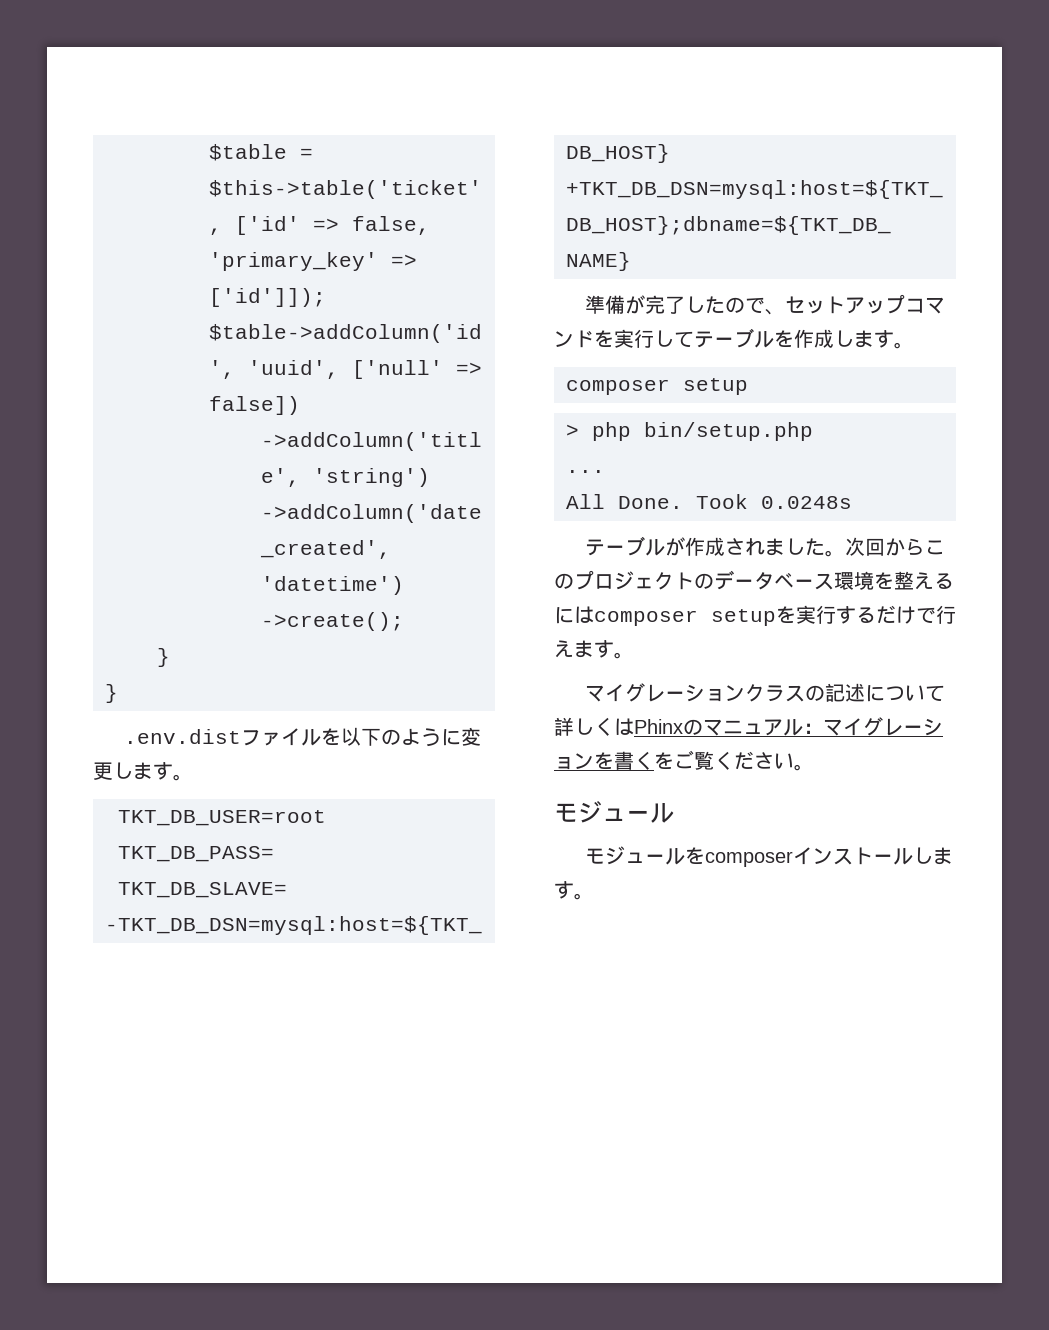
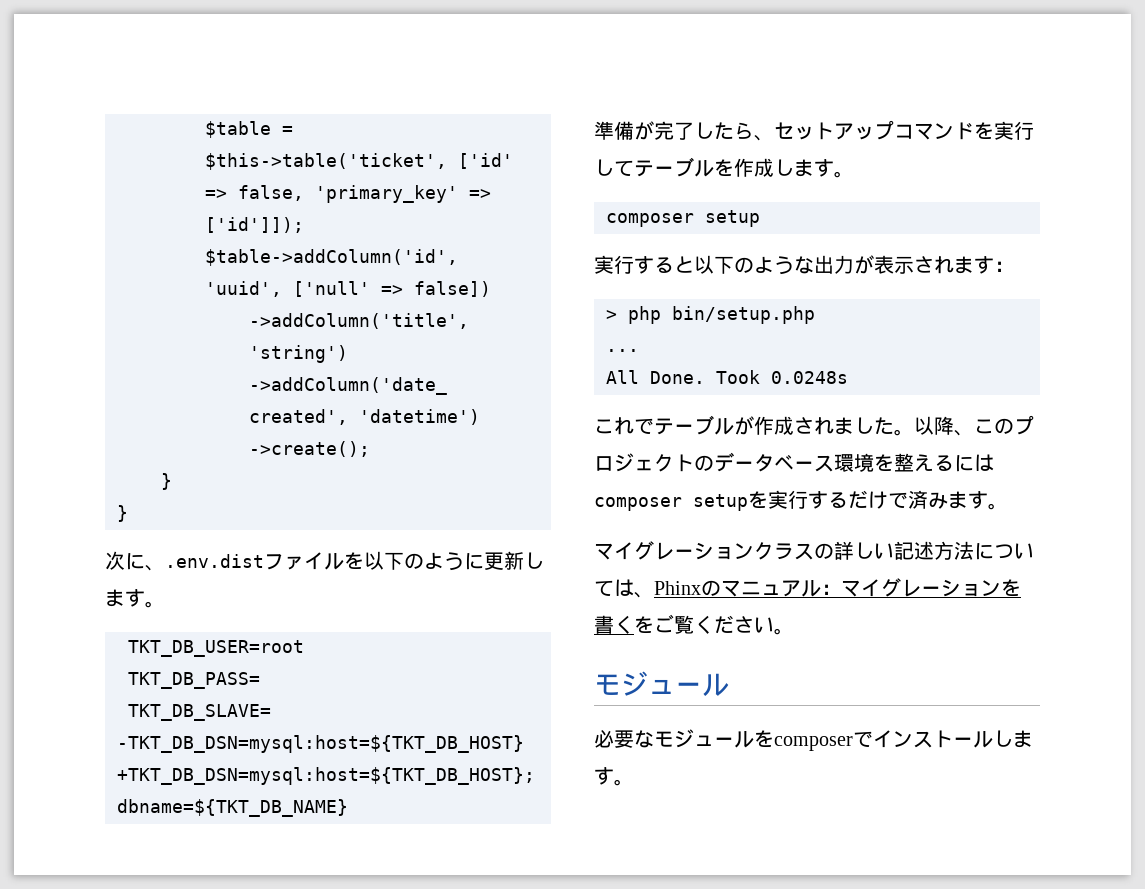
- .env.distファイルを以下のように変更します。
+ 次に、.env.distファイルを以下のように更新します。
- 準備が完了したので、セットアップコマンドを実行してテーブルを作成します。
+ 準備が完了したら、セットアップコマンドを実行してテーブルを作成します。
+ 実行すると以下のような出力が表示されます：
- テーブルが作成されました。
+ これでテーブルが作成されました。
- 次回からこのプロジェクトのデータベース環境を整えるにはcomposer setupを実行するだけで行えます。
+ 以降、このプロジェクトのデータベース環境を整えるにはcomposer setupを実行するだけで済みます。
- マイグレーションクラスの記述について詳しくはPhinxのマニュアル：マイグレーションを書くをご覧ください。
+ マイグレーションクラスの詳しい記述方法については、Phinxのマニュアル：マイグレーションを書くをご覧ください。
- モジュールをcomposerインストールします。
+ 必要なモジュールをcomposerでインストールします。

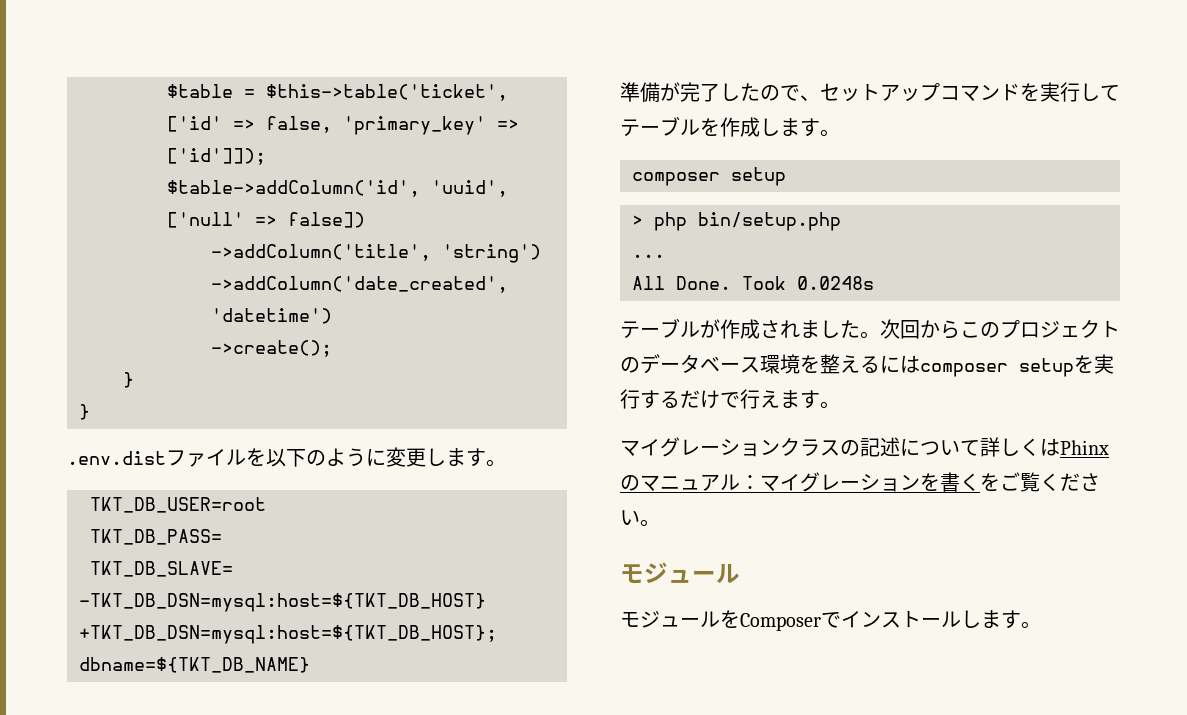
- 次に、.env.distファイルを以下のように更新します。
+ .env.distファイルを以下のように変更します。
- 準備が完了したら、セットアップコマンドを実行してテーブルを作成します。
+ 準備が完了したので、セットアップコマンドを実行してテーブルを作成します。
- 実行すると以下のような出力が表示されます：
- これでテーブルが作成されました。
+ テーブルが作成されました。
- 以降、このプロジェクトのデータベース環境を整えるにはcomposer setupを実行するだけで済みます。
+ 次回からこのプロジェクトのデータベース環境を整えるにはcomposer setupを実行するだけで行えます。
- マイグレーションクラスの詳しい記述方法については、Phinxのマニュアル：マイグレーションを書くをご覧ください。
+ マイグレーションクラスの記述について詳しくはPhinxのマニュアル：マイグレーションを書くをご覧ください。
- 必要なモジュールをcomposerでインストールします。
+ モジュールをComposerでインストールします。

